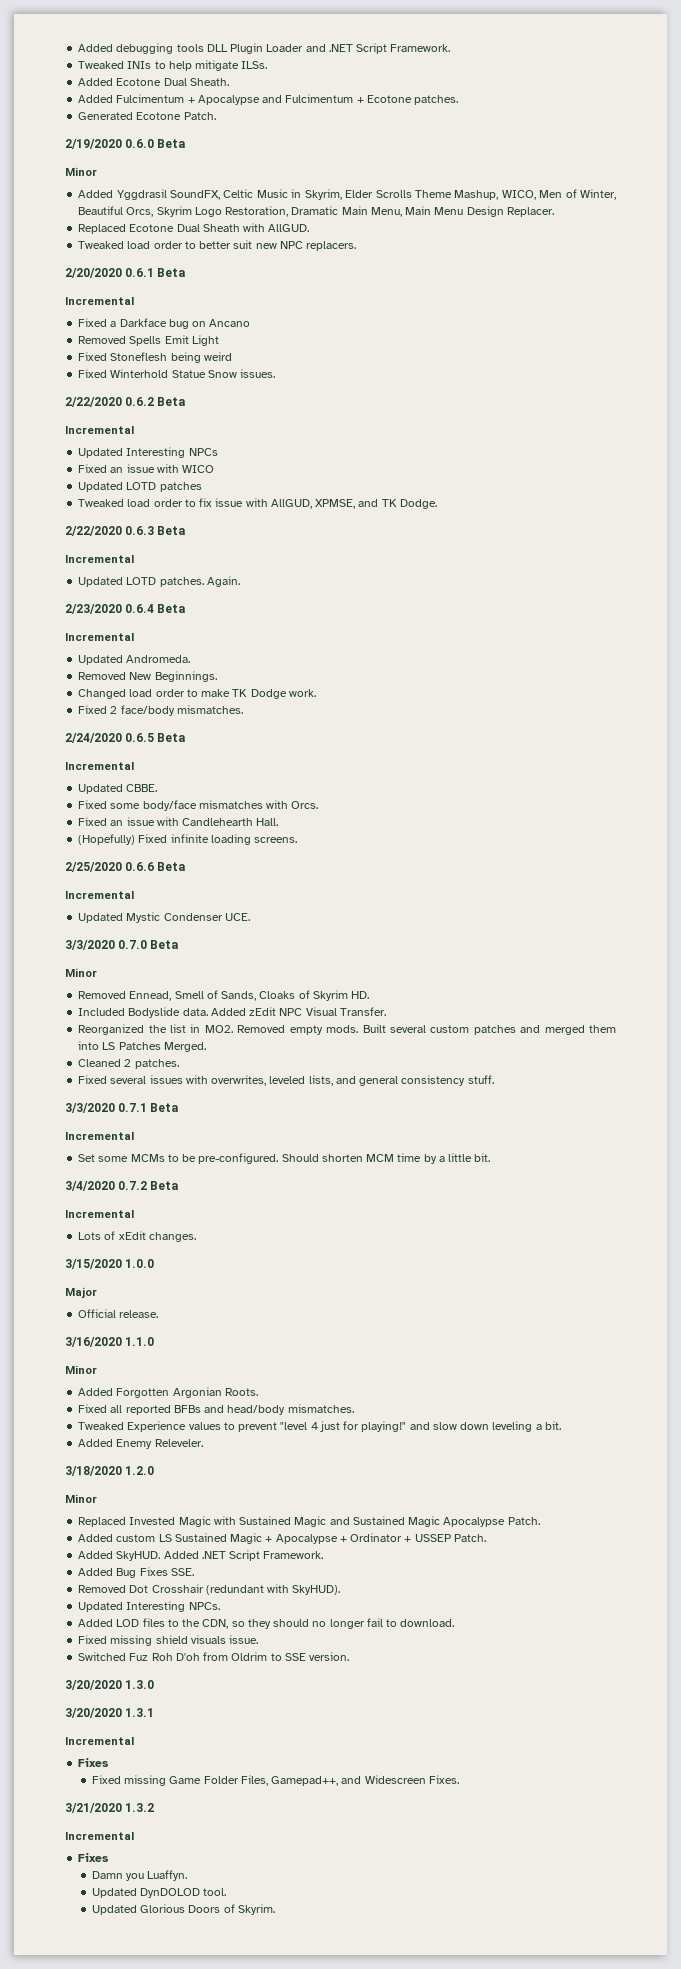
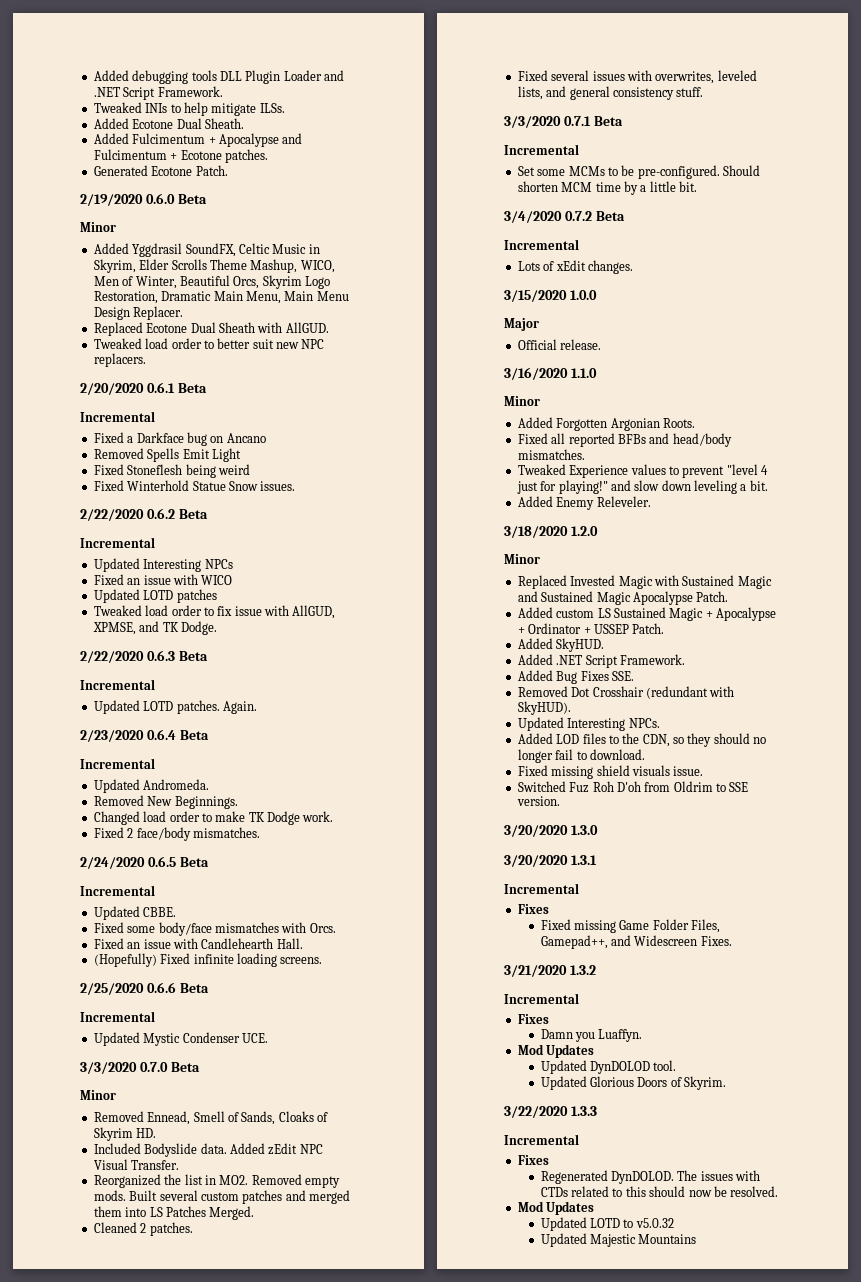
- Added SkyHUD. Added .NET Script Framework.
+ Added SkyHUD.
+ Added .NET Script Framework.
  Damn you Luaffyn.
+ Mod Updates
+ 3/22/2020 1.3.3
+ Incremental
+ Fixes
+ Regenerated DynDOLOD. The issues with CTDs related to this should now be resolved.
+ Mod Updates
+ Updated LOTD to v5.0.32
+ Updated Majestic Mountains

